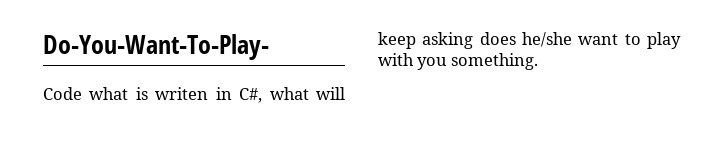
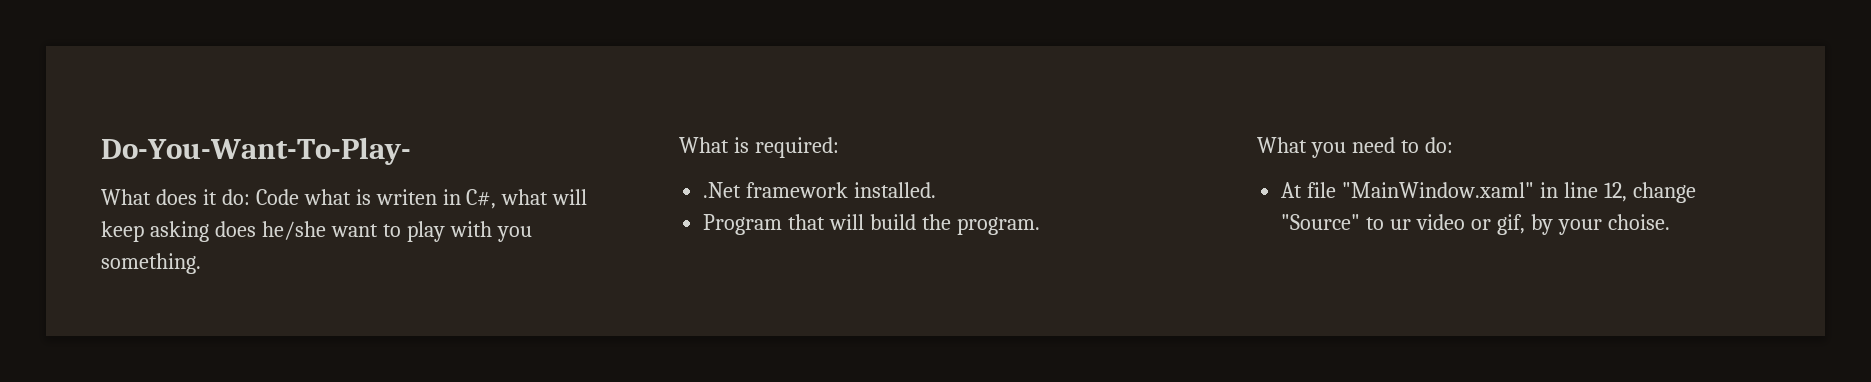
- Code what is writen in C#, what will keep asking does he/she want to play with you something.
+ What does it do: Code what is writen in C#, what will keep asking does he/she want to play with you something.
+ What is required:
+ .Net framework installed.
+ Program that will build the program.
+ What you need to do:
+ At file "MainWindow.xaml" in line 12, change "Source" to ur video or gif, by your choise.

